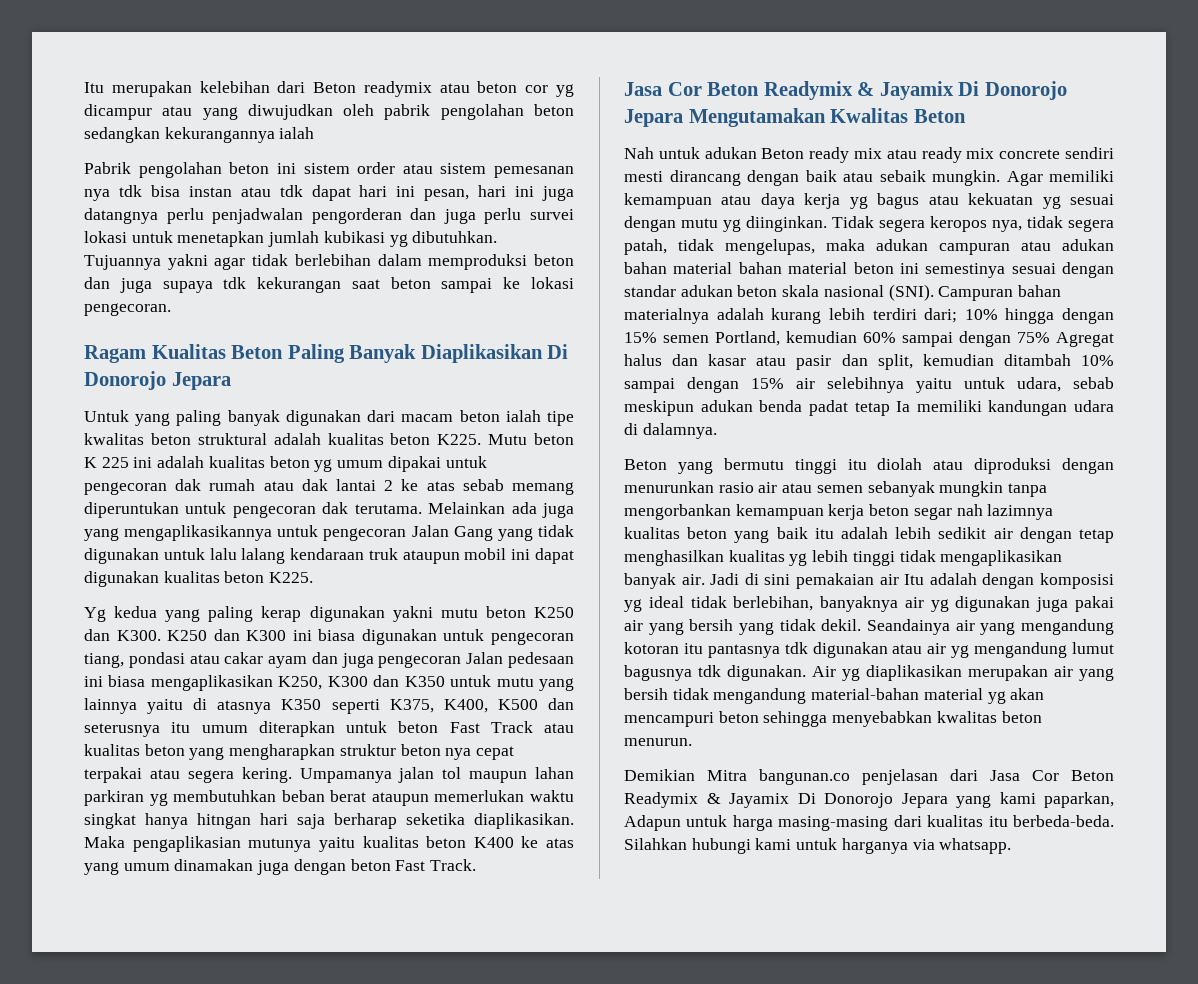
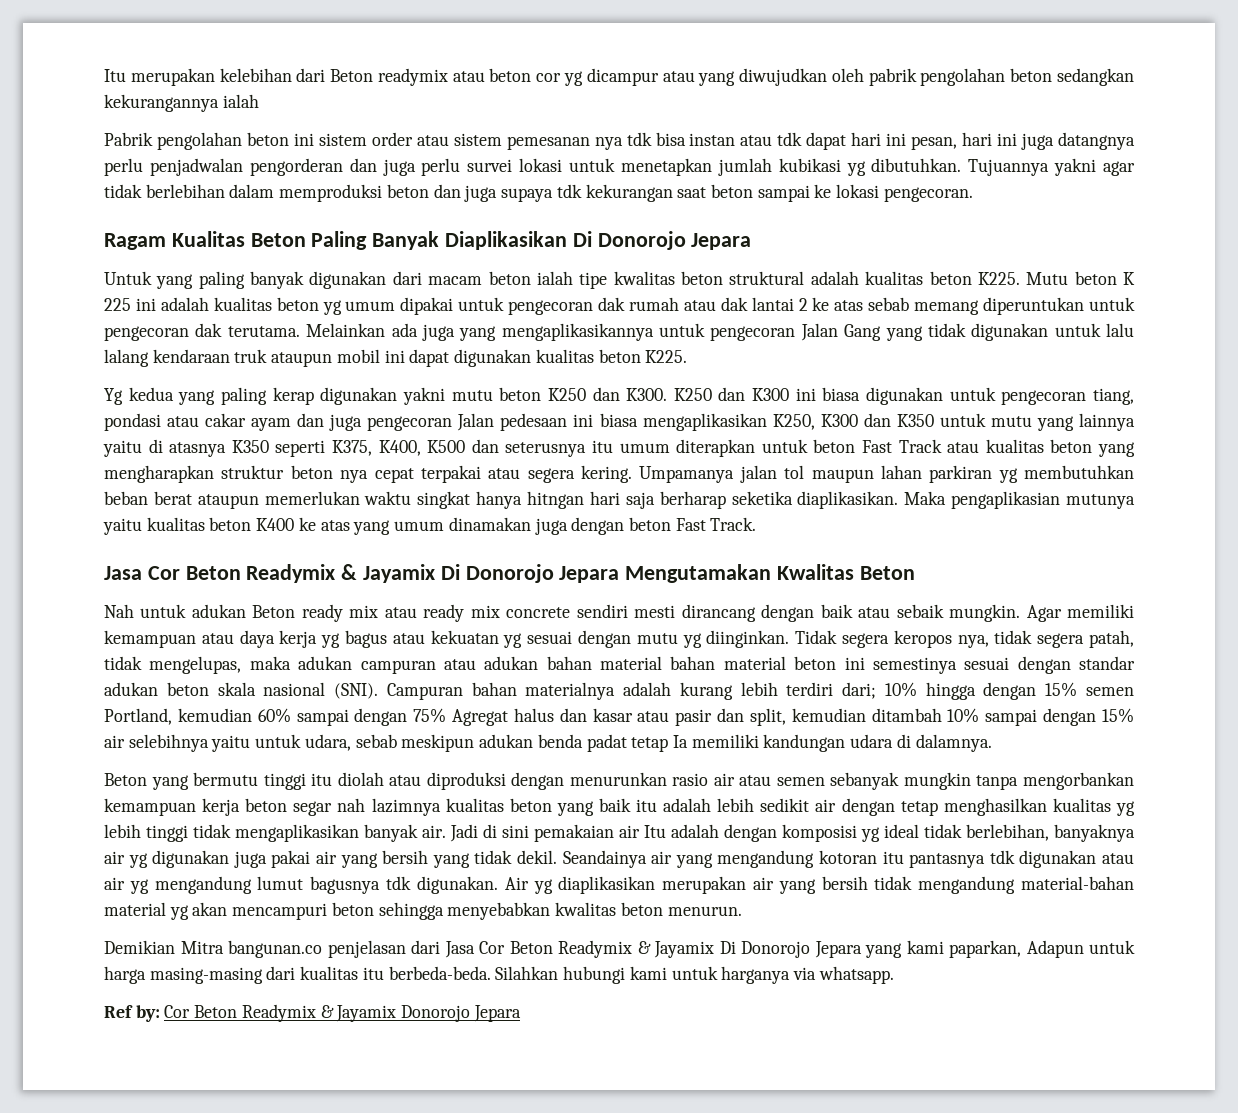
+ Ref by: Cor Beton Readymix & Jayamix Donorojo Jepara

